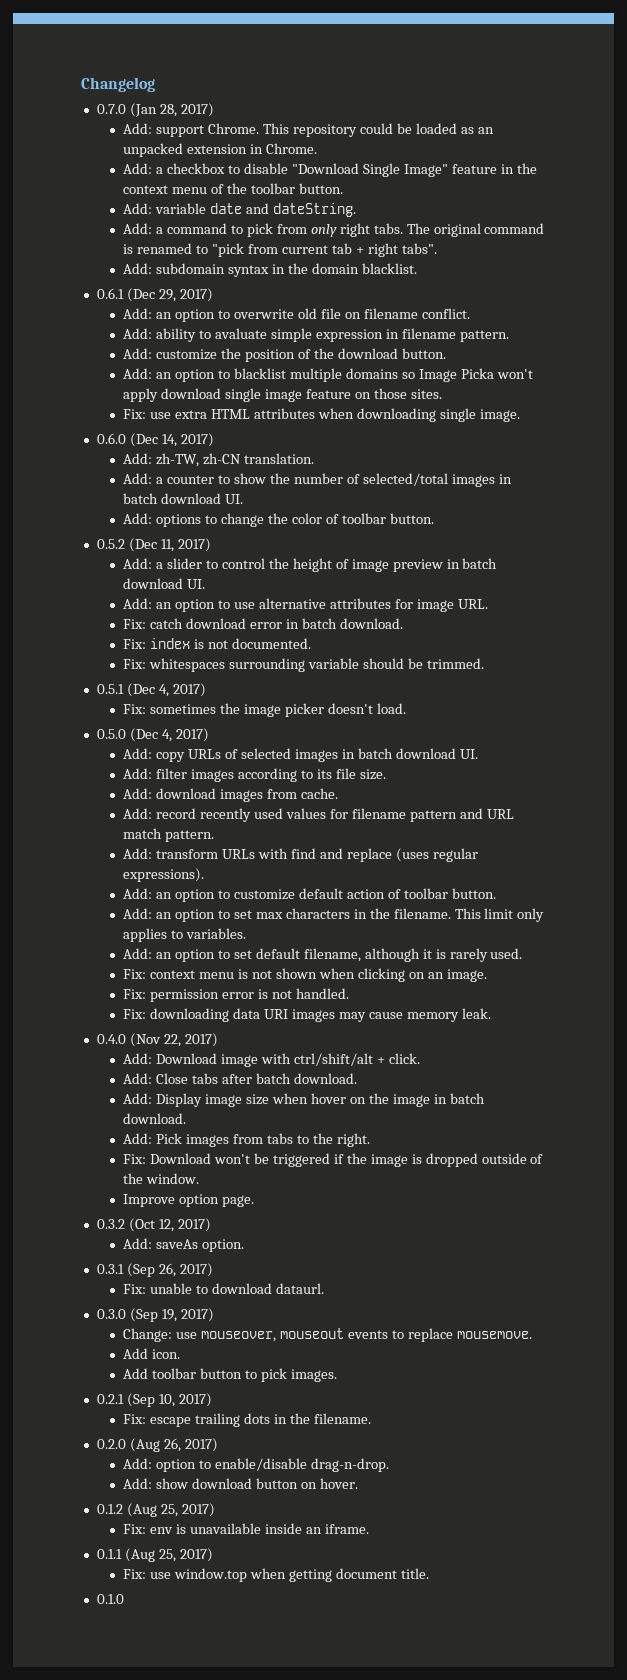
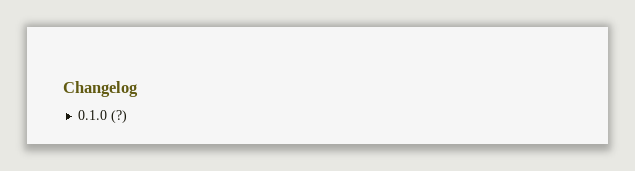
- 0.7.0 (Jan 28, 2017)
- Add: support Chrome. This repository could be loaded as an unpacked extension in Chrome.
- Add: a checkbox to disable "Download Single Image" feature in the context menu of the toolbar button.
- Add: variable date and dateString.
- Add: a command to pick from only right tabs. The original command is renamed to "pick from current tab + right tabs".
- Add: subdomain syntax in the domain blacklist.
- 0.6.1 (Dec 29, 2017)
- Add: an option to overwrite old file on filename conflict.
- Add: ability to avaluate simple expression in filename pattern.
- Add: customize the position of the download button.
- Add: an option to blacklist multiple domains so Image Picka won't apply download single image feature on those sites.
- Fix: use extra HTML attributes when downloading single image.
- 0.6.0 (Dec 14, 2017)
- Add: zh-TW, zh-CN translation.
- Add: a counter to show the number of selected/total images in batch download UI.
- Add: options to change the color of toolbar button.
- 0.5.2 (Dec 11, 2017)
- Add: a slider to control the height of image preview in batch download UI.
- Add: an option to use alternative attributes for image URL.
- Fix: catch download error in batch download.
- Fix: index is not documented.
- Fix: whitespaces surrounding variable should be trimmed.
- 0.5.1 (Dec 4, 2017)
- Fix: sometimes the image picker doesn't load.
- 0.5.0 (Dec 4, 2017)
- Add: copy URLs of selected images in batch download UI.
- Add: filter images according to its file size.
- Add: download images from cache.
- Add: record recently used values for filename pattern and URL match pattern.
- Add: transform URLs with find and replace (uses regular expressions).
- Add: an option to customize default action of toolbar button.
- Add: an option to set max characters in the filename. This limit only applies to variables.
- Add: an option to set default filename, although it is rarely used.
- Fix: context menu is not shown when clicking on an image.
- Fix: permission error is not handled.
- Fix: downloading data URI images may cause memory leak.
- 0.4.0 (Nov 22, 2017)
- Add: Download image with ctrl/shift/alt + click.
- Add: Close tabs after batch download.
- Add: Display image size when hover on the image in batch download.
- Add: Pick images from tabs to the right.
- Fix: Download won't be triggered if the image is dropped outside of the window.
- Improve option page.
- 0.3.2 (Oct 12, 2017)
- Add: saveAs option.
- 0.3.1 (Sep 26, 2017)
- Fix: unable to download dataurl.
- 0.3.0 (Sep 19, 2017)
- Change: use mouseover, mouseout events to replace mousemove.
- Add icon.
- Add toolbar button to pick images.
- 0.2.1 (Sep 10, 2017)
- Fix: escape trailing dots in the filename.
- 0.2.0 (Aug 26, 2017)
- Add: option to enable/disable drag-n-drop.
- Add: show download button on hover.
- 0.1.2 (Aug 25, 2017)
- Fix: env is unavailable inside an iframe.
- 0.1.1 (Aug 25, 2017)
- Fix: use window.top when getting document title.
- 0.1.0
+ 0.1.0 (?)

